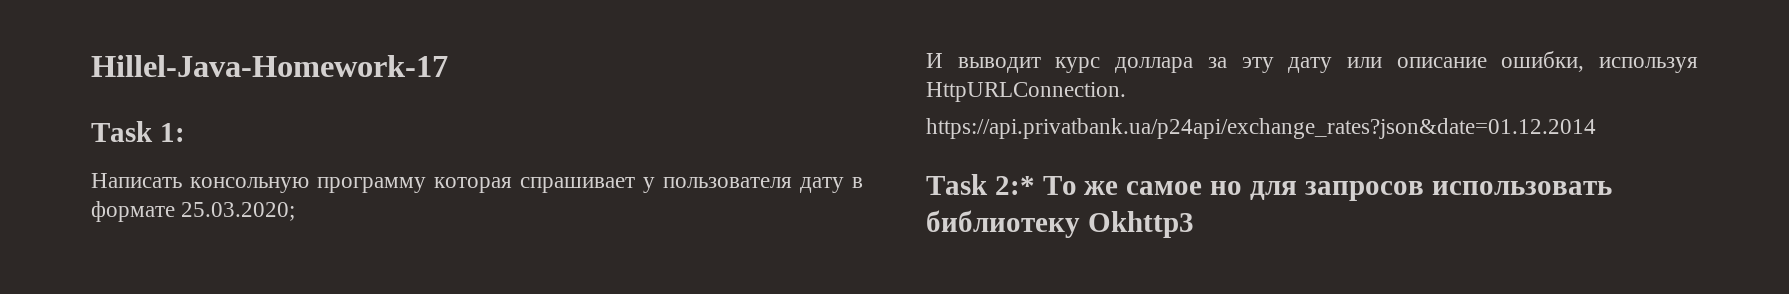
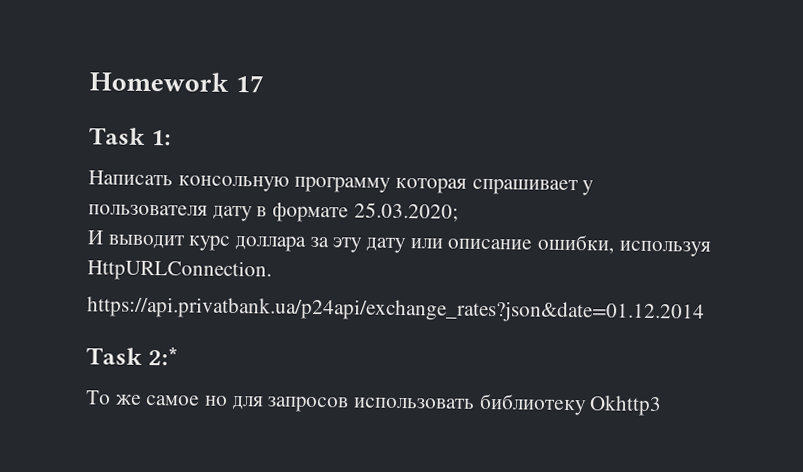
- Hillel-Java-Homework-17
+ Homework 17
- Task 2:* То же самое но для запросов использовать библиотеку Okhttp3
+ Task 2:*
+ То же самое но для запросов использовать библиотеку Okhttp3

